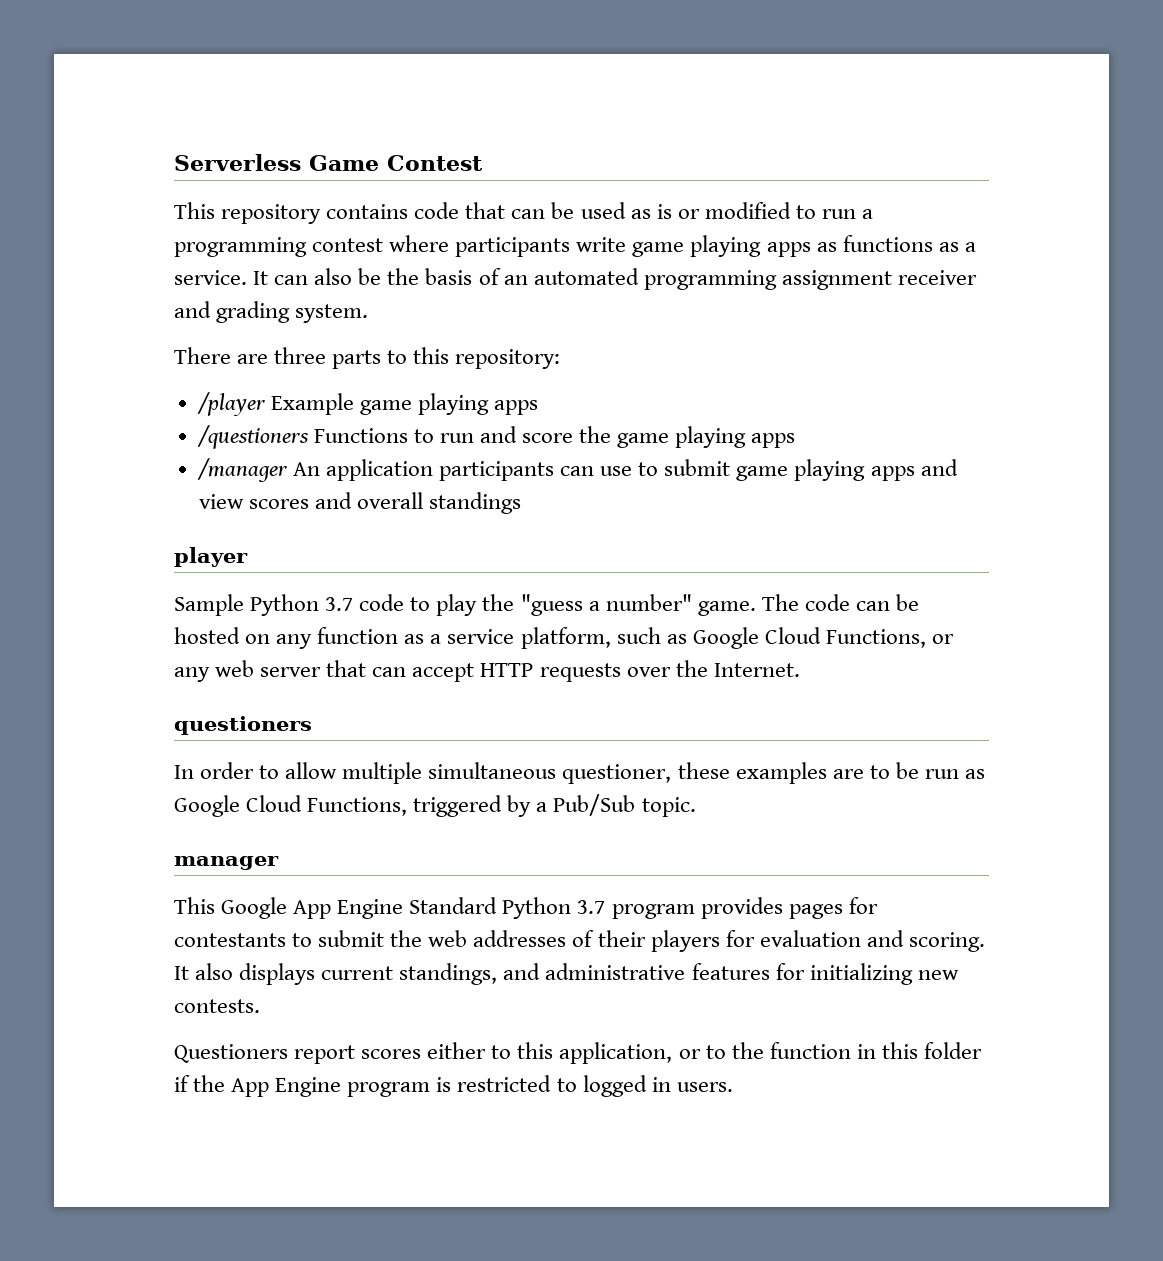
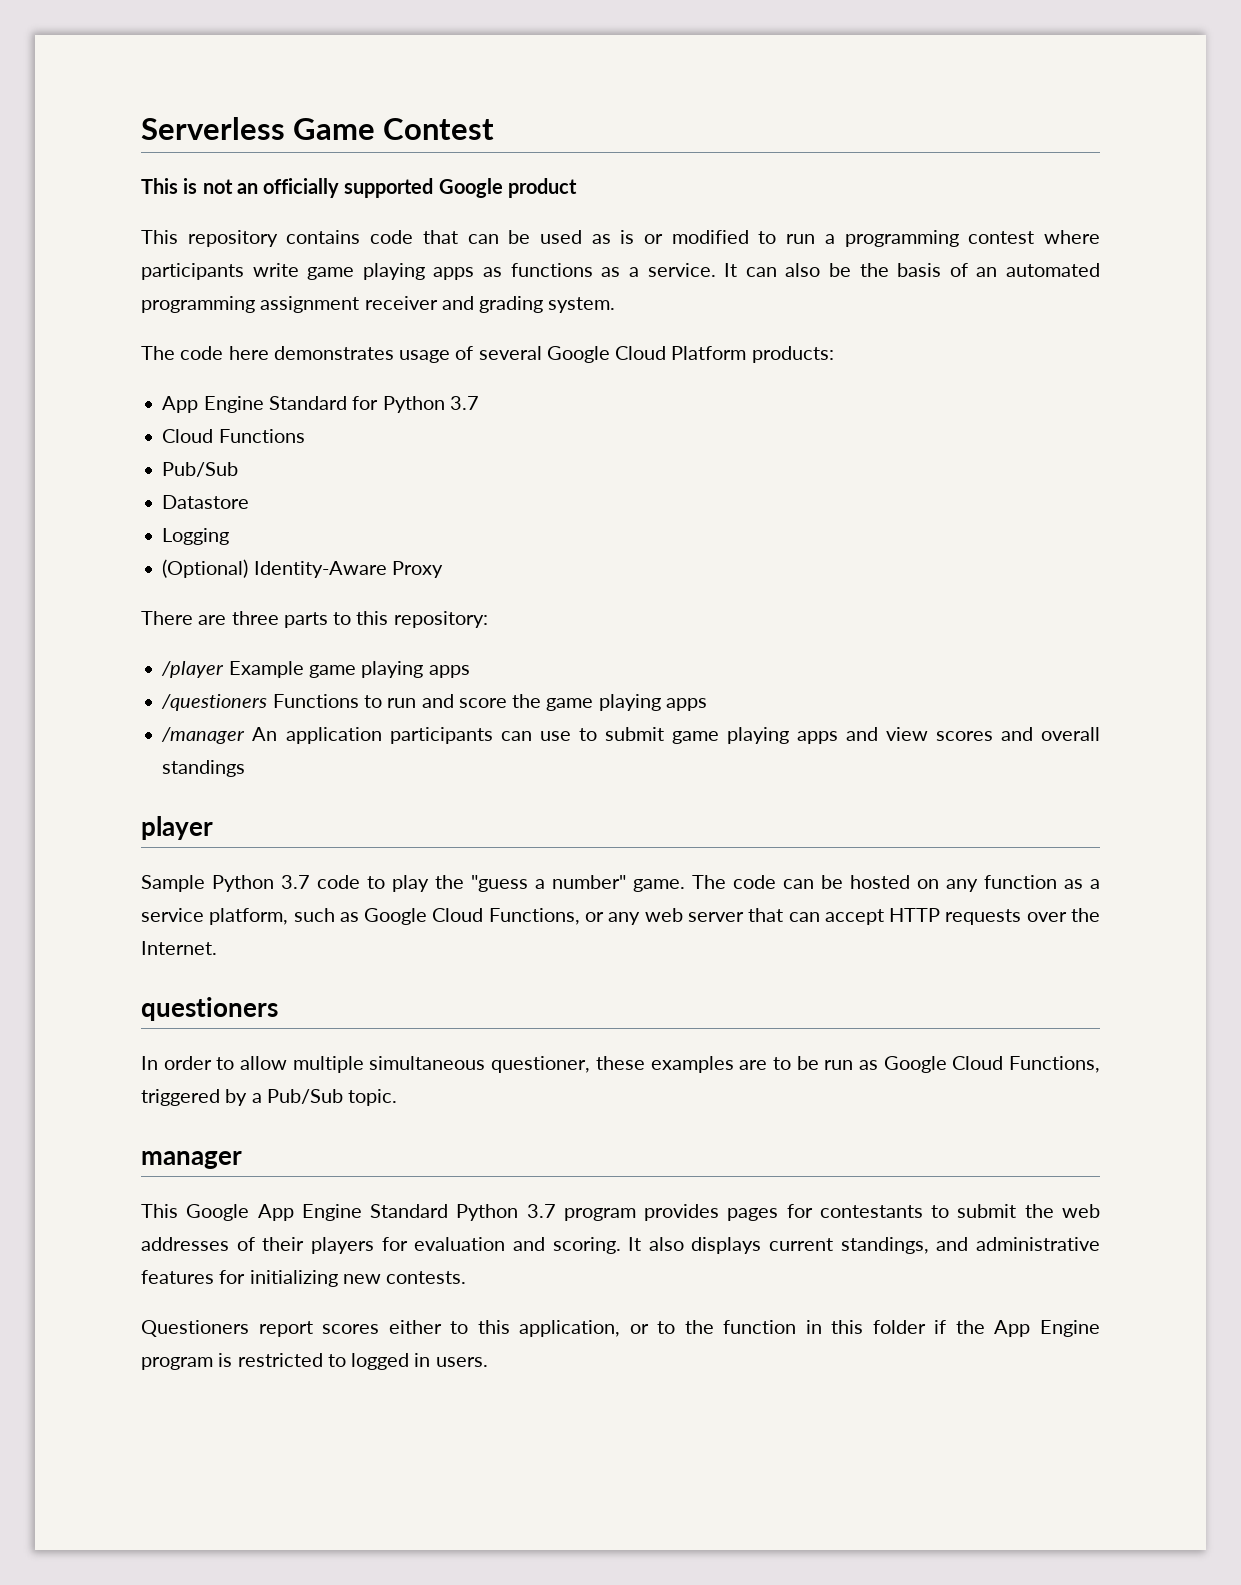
+ This is not an officially supported Google product
+ The code here demonstrates usage of several Google Cloud Platform products:
+ App Engine Standard for Python 3.7
+ Cloud Functions
+ Pub/Sub
+ Datastore
+ Logging
+ (Optional) Identity-Aware Proxy

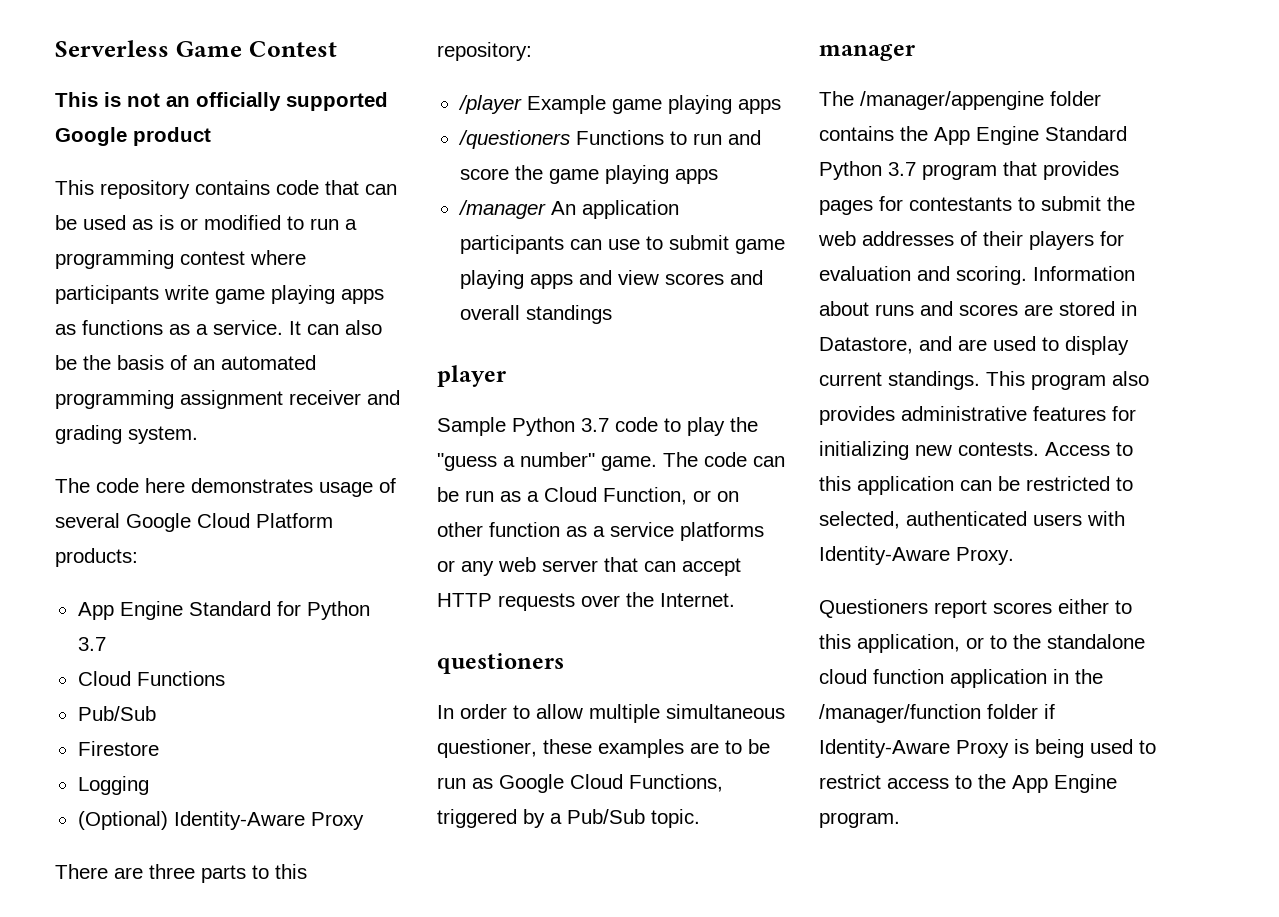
- Datastore
+ Firestore
- The code can be hosted on any function as a service platform, such as Google Cloud Functions, or any web server that can accept HTTP requests over the Internet.
+ The code can be run as a Cloud Function, or on other function as a service platforms or any web server that can accept HTTP requests over the Internet.
- This Google App Engine Standard Python 3.7 program provides pages for contestants to submit the web addresses of their players for evaluation and scoring.
+ The /manager/appengine folder contains the App Engine Standard Python 3.7 program that provides pages for contestants to submit the web addresses of their players for evaluation and scoring.
- It also displays current standings, and administrative features for initializing new contests.
+ Information about runs and scores are stored in Datastore, and are used to display current standings. This program also provides administrative features for initializing new contests. Access to this application can be restricted to selected, authenticated users with Identity-Aware Proxy.
- Questioners report scores either to this application, or to the function in this folder if the App Engine program is restricted to logged in users.
+ Questioners report scores either to this application, or to the standalone cloud function application in the /manager/function folder if Identity-Aware Proxy is being used to restrict access to the App Engine program.

